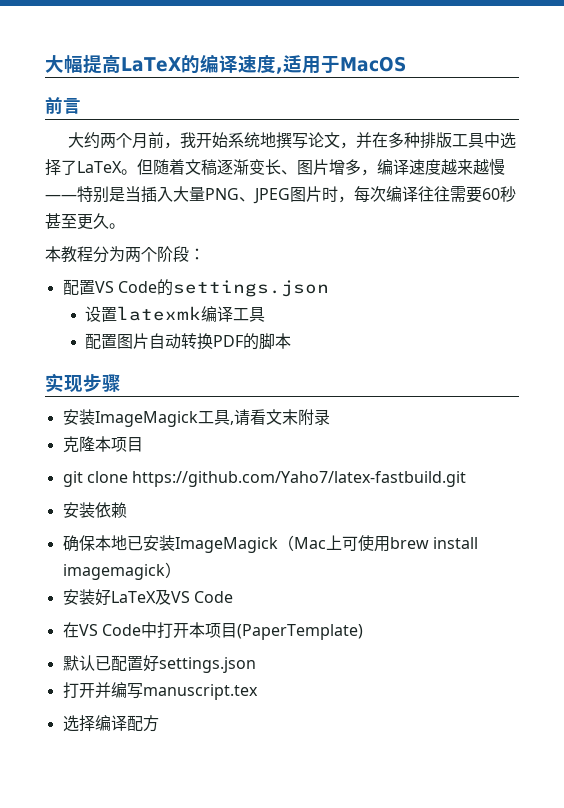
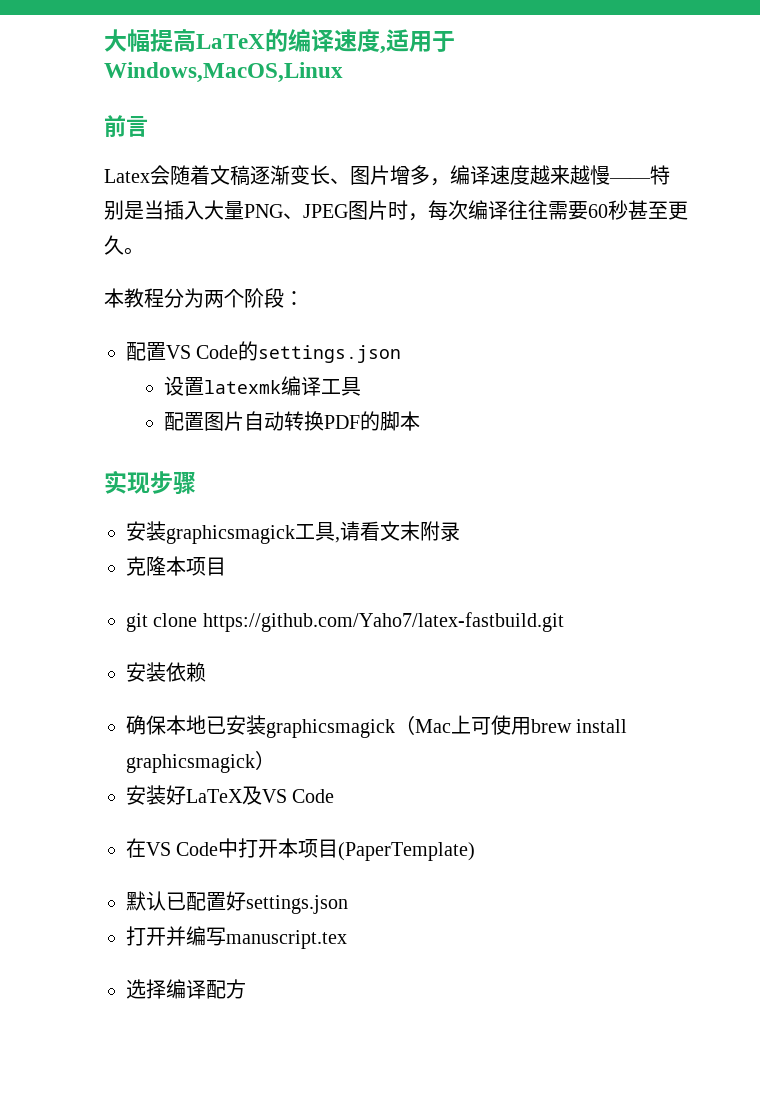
- 大幅提高LaTeX的编译速度,适用于MacOS
+ 大幅提高LaTeX的编译速度,适用于Windows,MacOS,Linux
- 大约两个月前，我开始系统地撰写论文，并在多种排版工具中选择了LaTeX。但随着文稿逐渐变长、图片增多，编译速度越来越慢——特别是当插入大量PNG、JPEG图片时，每次编译往往需要60秒甚至更久。
+ Latex会随着文稿逐渐变长、图片增多，编译速度越来越慢——特别是当插入大量PNG、JPEG图片时，每次编译往往需要60秒甚至更久。
- 安装ImageMagick工具,请看文末附录
+ 安装graphicsmagick工具,请看文末附录
- 确保本地已安装ImageMagick（Mac上可使用brew install imagemagick）
+ 确保本地已安装graphicsmagick（Mac上可使用brew install graphicsmagick）

